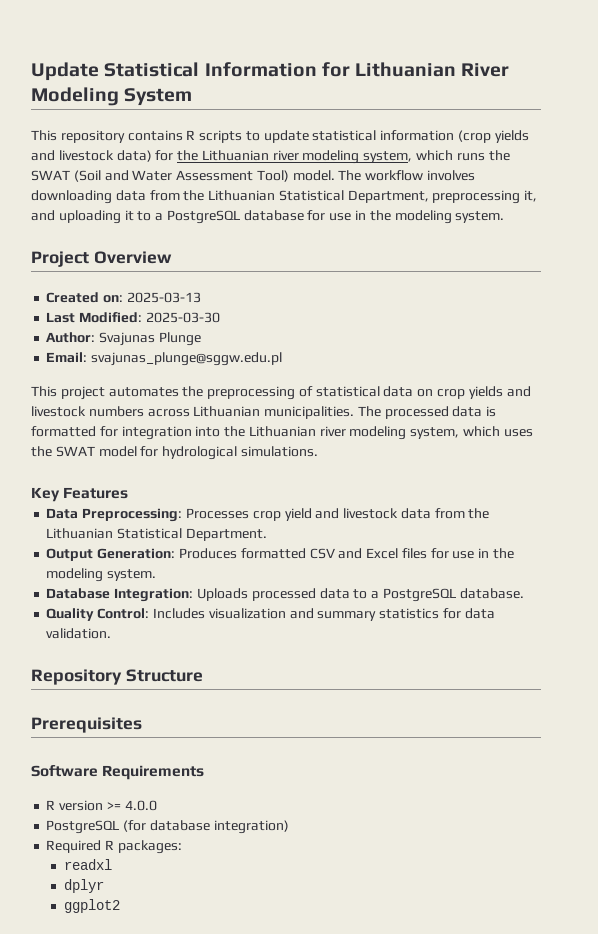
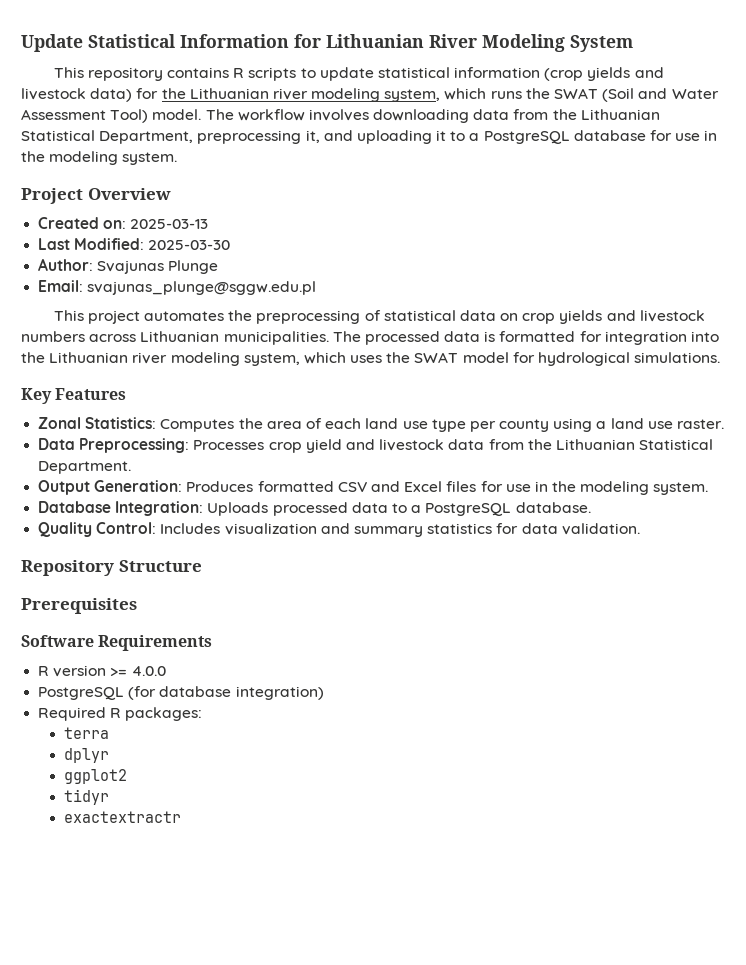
+ Zonal Statistics: Computes the area of each land use type per county using a land use raster.
- readxl
+ terra
+ tidyr
+ exactextractr

